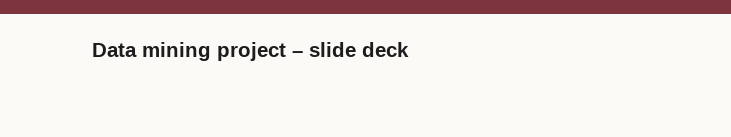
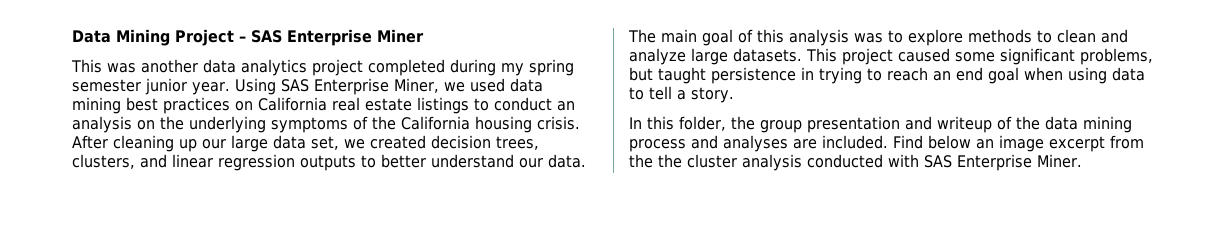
- Data mining project – slide deck
+ Data Mining Project – SAS Enterprise Miner
+ This was another data analytics project completed during my spring semester junior year. Using SAS Enterprise Miner, we used data mining best practices on California real estate listings to conduct an analysis on the underlying symptoms of the California housing crisis. After cleaning up our large data set, we created decision trees, clusters, and linear regression outputs to better understand our data. The main goal of this analysis was to explore methods to clean and analyze large datasets. This project caused some significant problems, but taught persistence in trying to reach an end goal when using data to tell a story.
+ In this folder, the group presentation and writeup of the data mining process and analyses are included. Find below an image excerpt from the the cluster analysis conducted with SAS Enterprise Miner.

